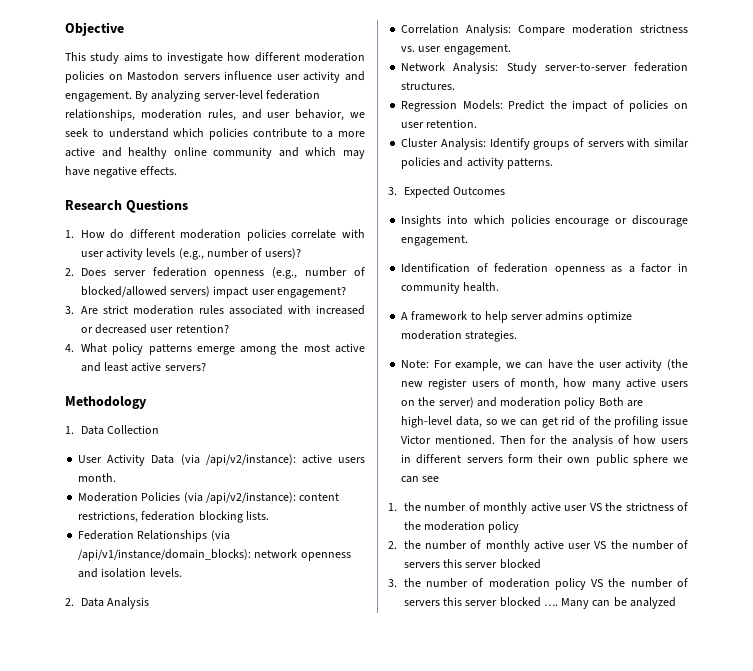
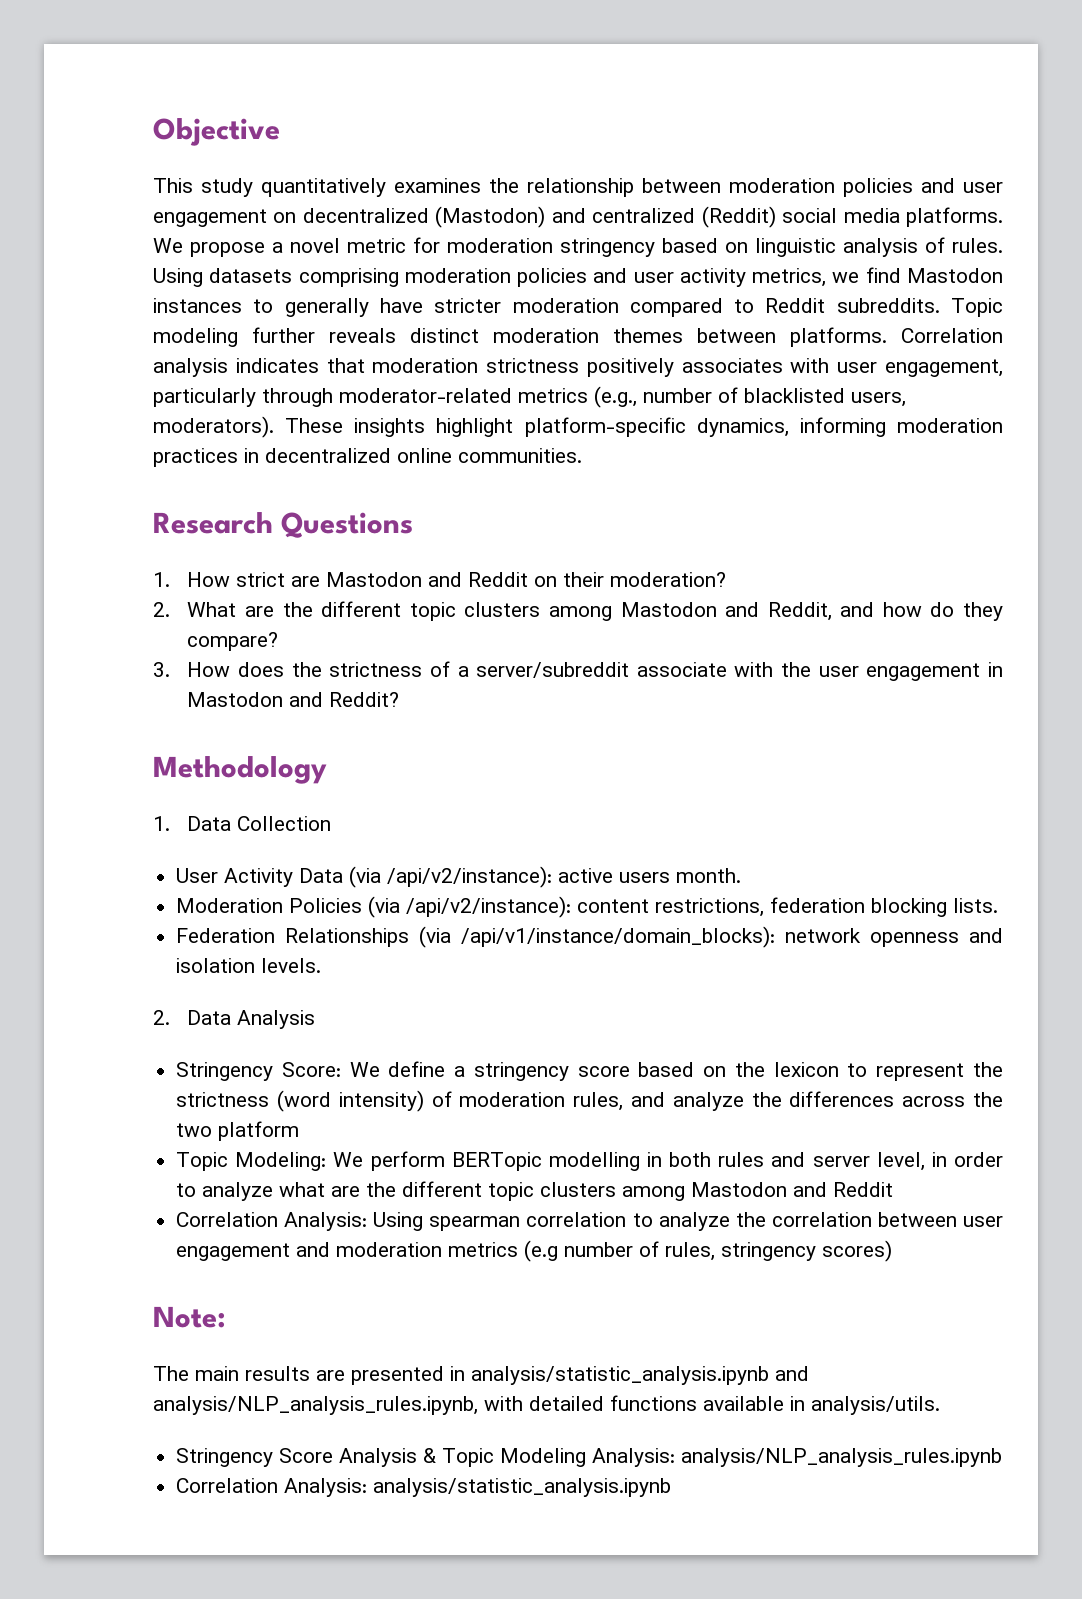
- This study aims to investigate how different moderation policies on Mastodon servers influence user activity and engagement. By analyzing server-level federation relationships, moderation rules, and user behavior, we seek to understand which policies contribute to a more active and healthy online community and which may have negative effects.
+ This study quantitatively examines the relationship between moderation policies and user engagement on decentralized (Mastodon) and centralized (Reddit) social media platforms. We propose a novel metric for moderation stringency based on linguistic analysis of rules. Using datasets comprising moderation policies and user activity metrics, we find Mastodon instances to generally have stricter moderation compared to Reddit subreddits. Topic modeling further reveals distinct moderation themes between platforms. Correlation analysis indicates that moderation strictness positively associates with user engagement, particularly through moderator-related metrics (e.g., number of blacklisted users, moderators). These insights highlight platform-specific dynamics, informing moderation practices in decentralized online communities.
  Research Questions
- 1. How do different moderation policies correlate with user activity levels (e.g., number of users)?
- 2. Does server federation openness (e.g., number of blocked/allowed servers) impact user engagement?
- 3. Are strict moderation rules associated with increased or decreased user retention?
- 4. What policy patterns emerge among the most active and least active servers?
+ 1. How strict are Mastodon and Reddit on their moderation?
+ 2. What are the different topic clusters among Mastodon and Reddit, and how do they compare?
+ 3. How does the strictness of a server/subreddit associate with the user engagement in Mastodon and Reddit?
- Correlation Analysis: Compare moderation strictness vs. user engagement.
- Network Analysis: Study server-to-server federation structures.
- Regression Models: Predict the impact of policies on user retention.
- Cluster Analysis: Identify groups of servers with similar policies and activity patterns.
- 3. Expected Outcomes
- Insights into which policies encourage or discourage engagement.
- Identification of federation openness as a factor in community health.
- A framework to help server admins optimize moderation strategies.
- Note: For example, we can have the user activity (the new register users of month, how many active users on the server) and moderation policy Both are high-level data, so we can get rid of the profiling issue Victor mentioned. Then for the analysis of how users in different servers form their own public sphere we can see
- 1. the number of monthly active user VS the strictness of the moderation policy
- 2. the number of monthly active user VS the number of servers this server blocked
- 3. the number of moderation policy VS the number of servers this server blocked …. Many can be analyzed
+ Stringency Score: We define a stringency score based on the lexicon to represent the strictness (word intensity) of moderation rules, and analyze the differences across the two platform
+ Topic Modeling: We perform BERTopic modelling in both rules and server level, in order to analyze what are the different topic clusters among Mastodon and Reddit
+ Correlation Analysis: Using spearman correlation to analyze the correlation between user engagement and moderation metrics (e.g number of rules, stringency scores)
+ Note:
+ The main results are presented in analysis/statistic_analysis.ipynb and analysis/NLP_analysis_rules.ipynb, with detailed functions available in analysis/utils.
+ Stringency Score Analysis & Topic Modeling Analysis: analysis/NLP_analysis_rules.ipynb
+ Correlation Analysis: analysis/statistic_analysis.ipynb

